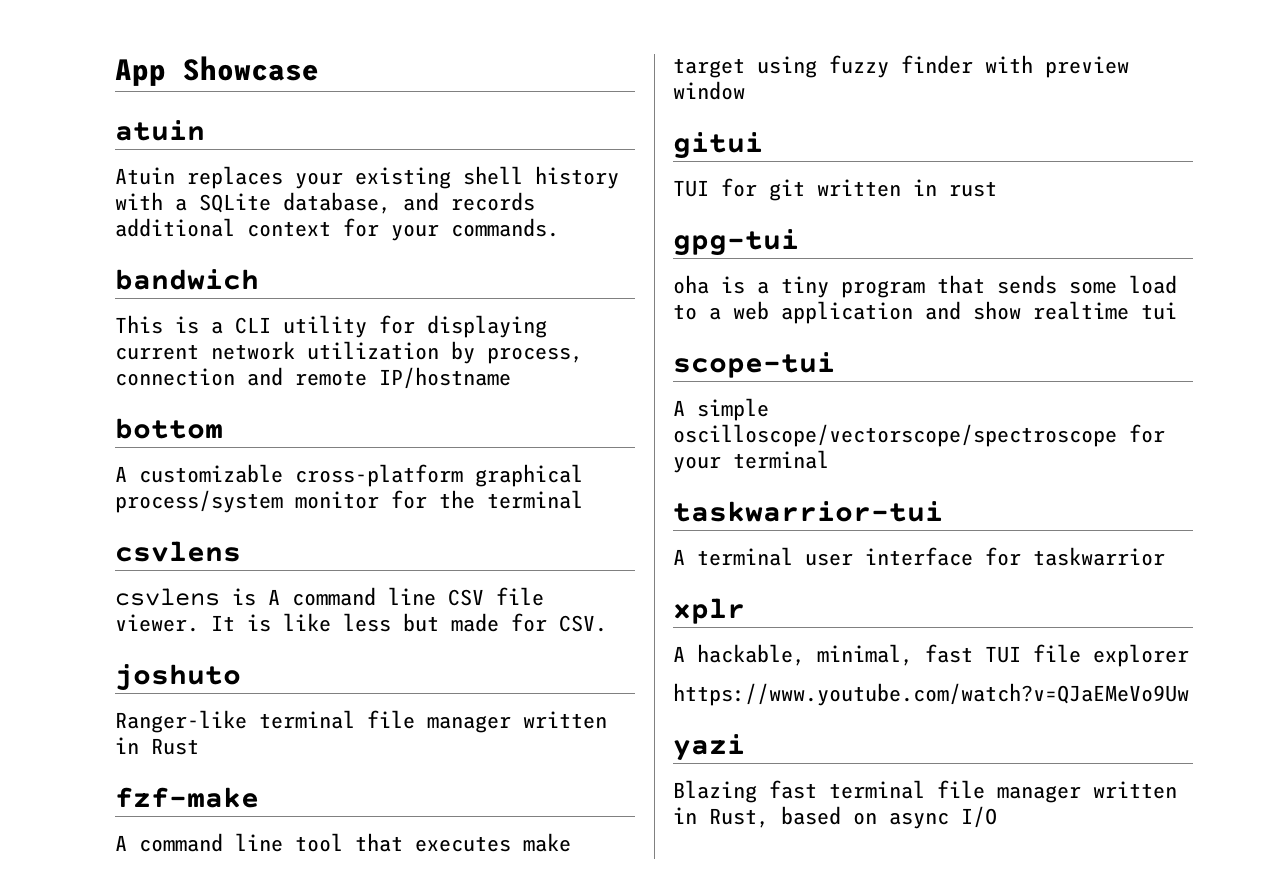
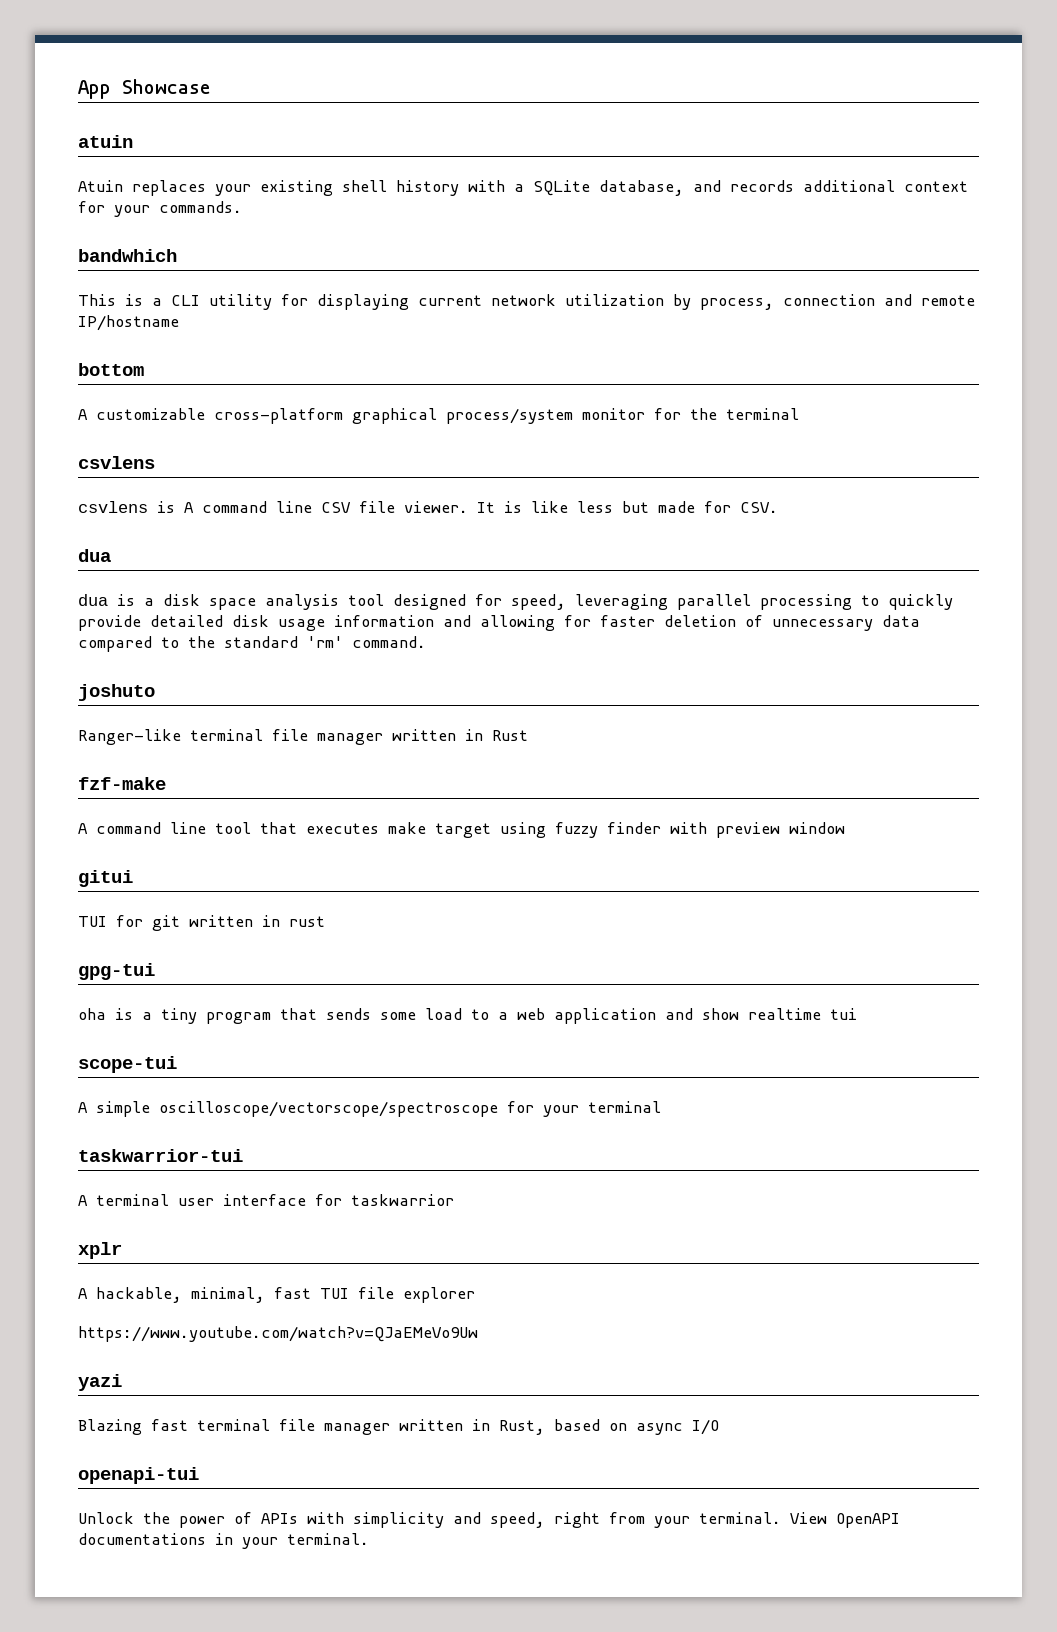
- bandwich
+ bandwhich
  It is like less but made for CSV.
+ dua
+ dua is a disk space analysis tool designed for speed, leveraging parallel processing to quickly provide detailed disk usage information and allowing for faster deletion of unnecessary data compared to the standard 'rm' command.
+ openapi-tui
+ Unlock the power of APIs with simplicity and speed, right from your terminal. View OpenAPI documentations in your terminal.

